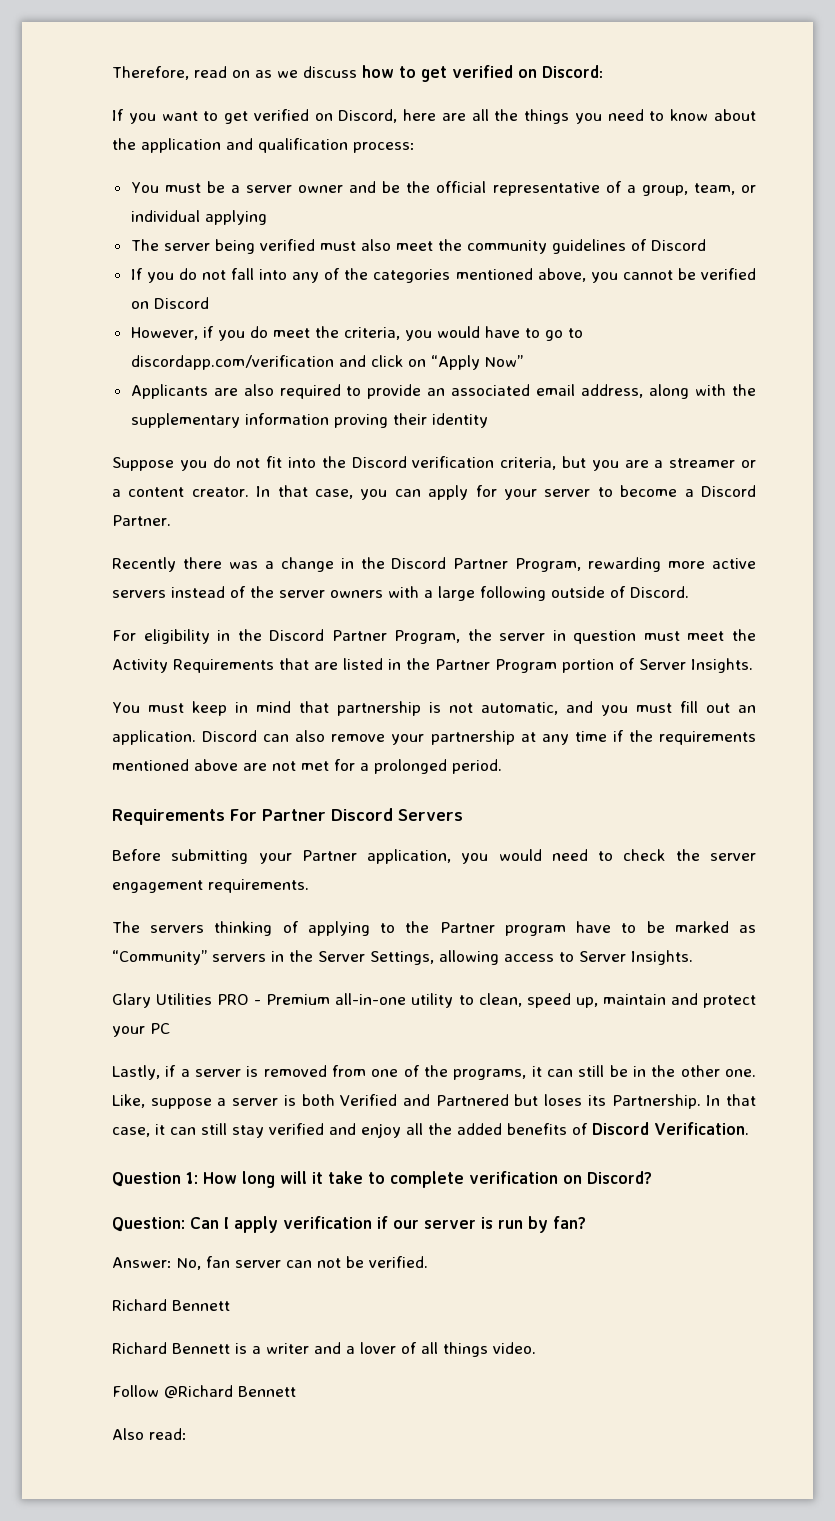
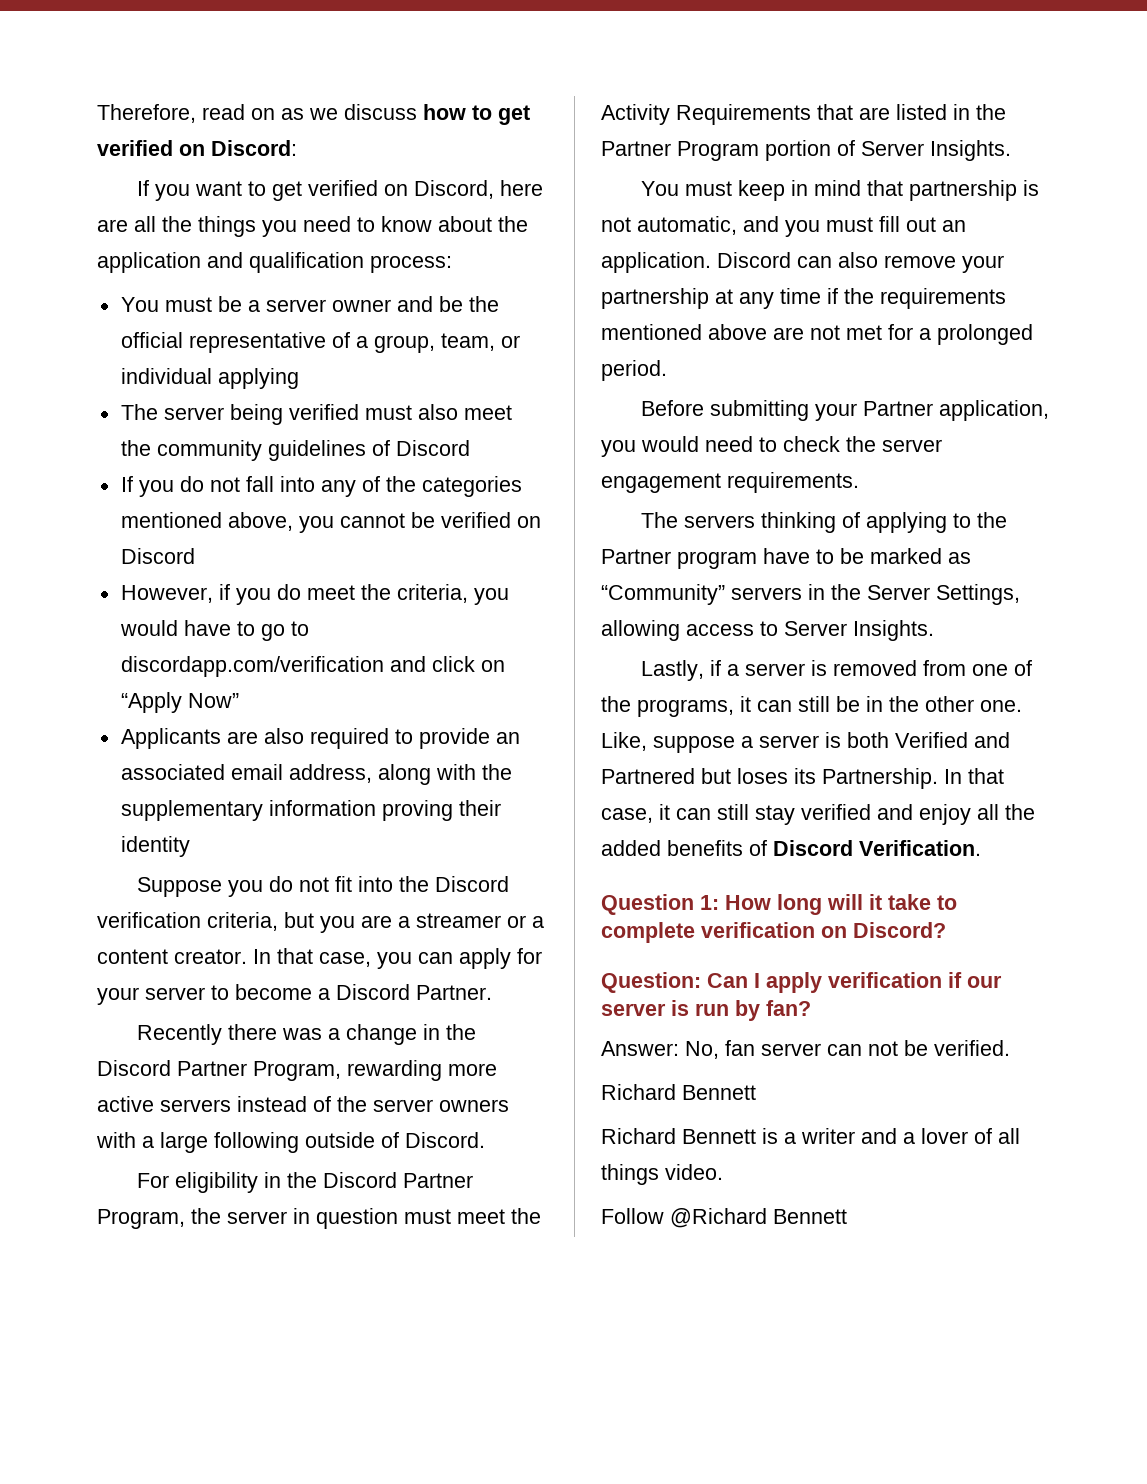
- Requirements For Partner Discord Servers
- Glary Utilities PRO - Premium all-in-one utility to clean, speed up, maintain and protect your PC
- Also read:

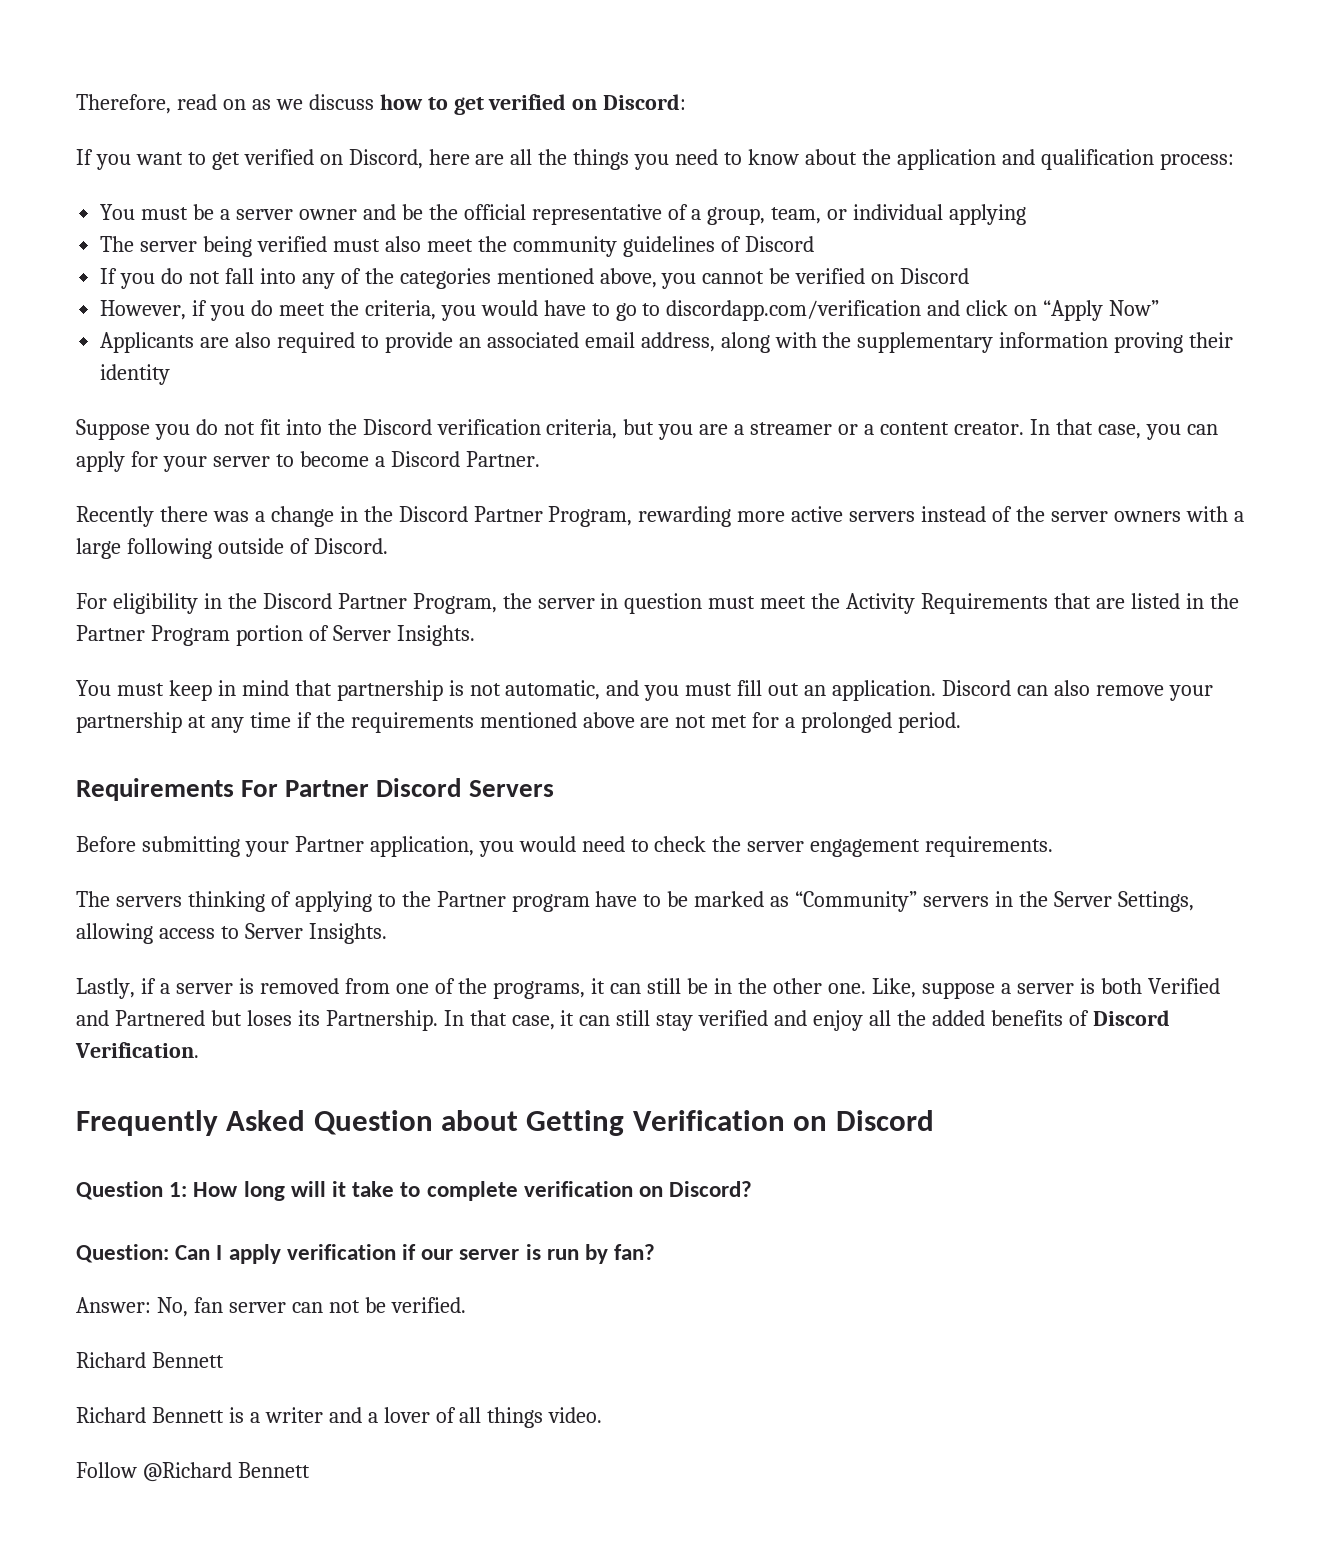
+ Requirements For Partner Discord Servers
+ Frequently Asked Question about Getting Verification on Discord

